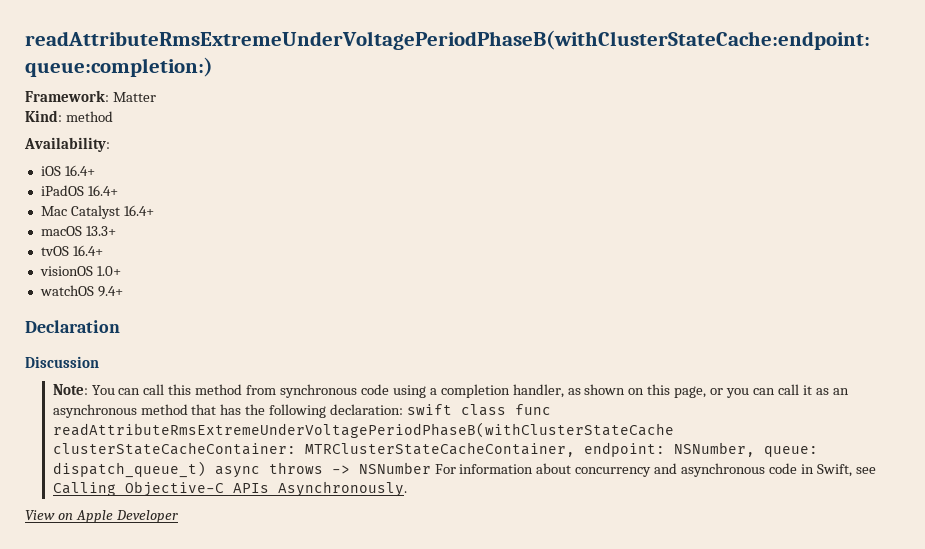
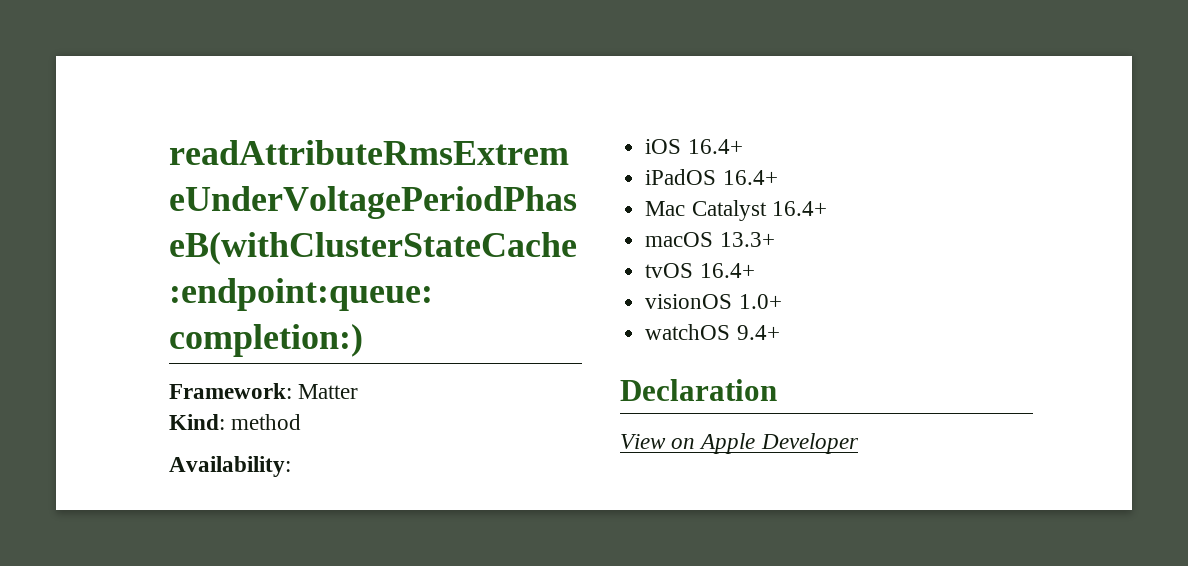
- Discussion
- Note: You can call this method from synchronous code using a completion handler, as shown on this page, or you can call it as an asynchronous method that has the following declaration: swift class func readAttributeRmsExtremeUnderVoltagePeriodPhaseB(withClusterStateCache clusterStateCacheContainer: MTRClusterStateCacheContainer, endpoint: NSNumber, queue: dispatch_queue_t) async throws -> NSNumber For information about concurrency and asynchronous code in Swift, see Calling Objective-C APIs Asynchronously.

